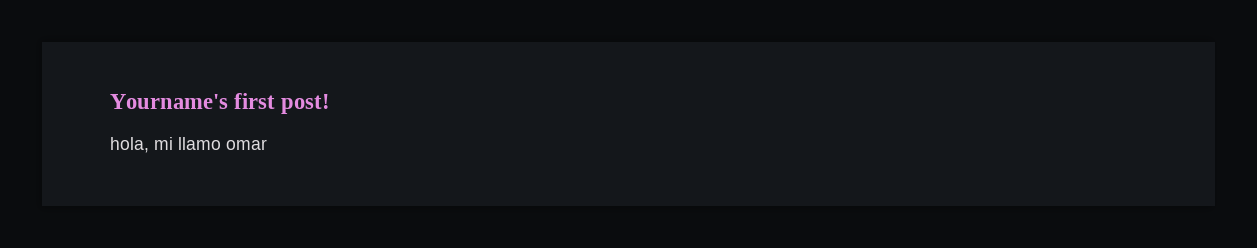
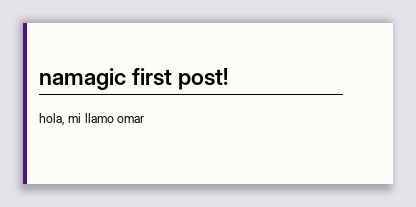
- Yourname's first post!
+ namagic first post!

